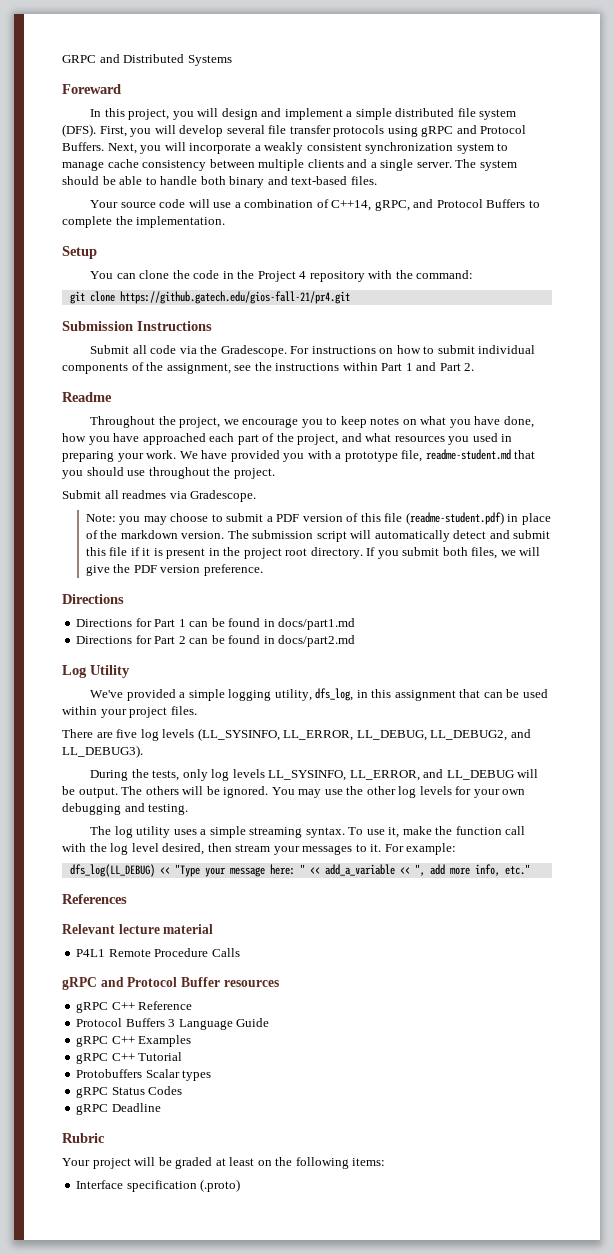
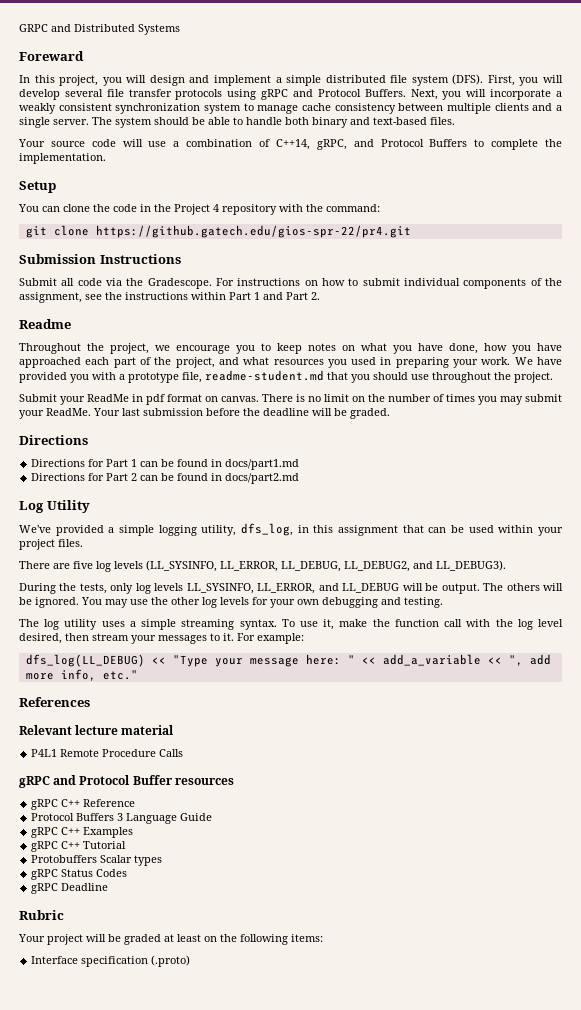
- git clone https://github.gatech.edu/gios-fall-21/pr4.git
+ git clone https://github.gatech.edu/gios-spr-22/pr4.git
- Submit all readmes via Gradescope.
- Note: you may choose to submit a PDF version of this file (readme-student.pdf) in place of the markdown version. The submission script will automatically detect and submit this file if it is present in the project root directory. If you submit both files, we will give the PDF version preference.
+ Submit your ReadMe in pdf format on canvas. There is no limit on the number of times you may submit your ReadMe. Your last submission before the deadline will be graded.

